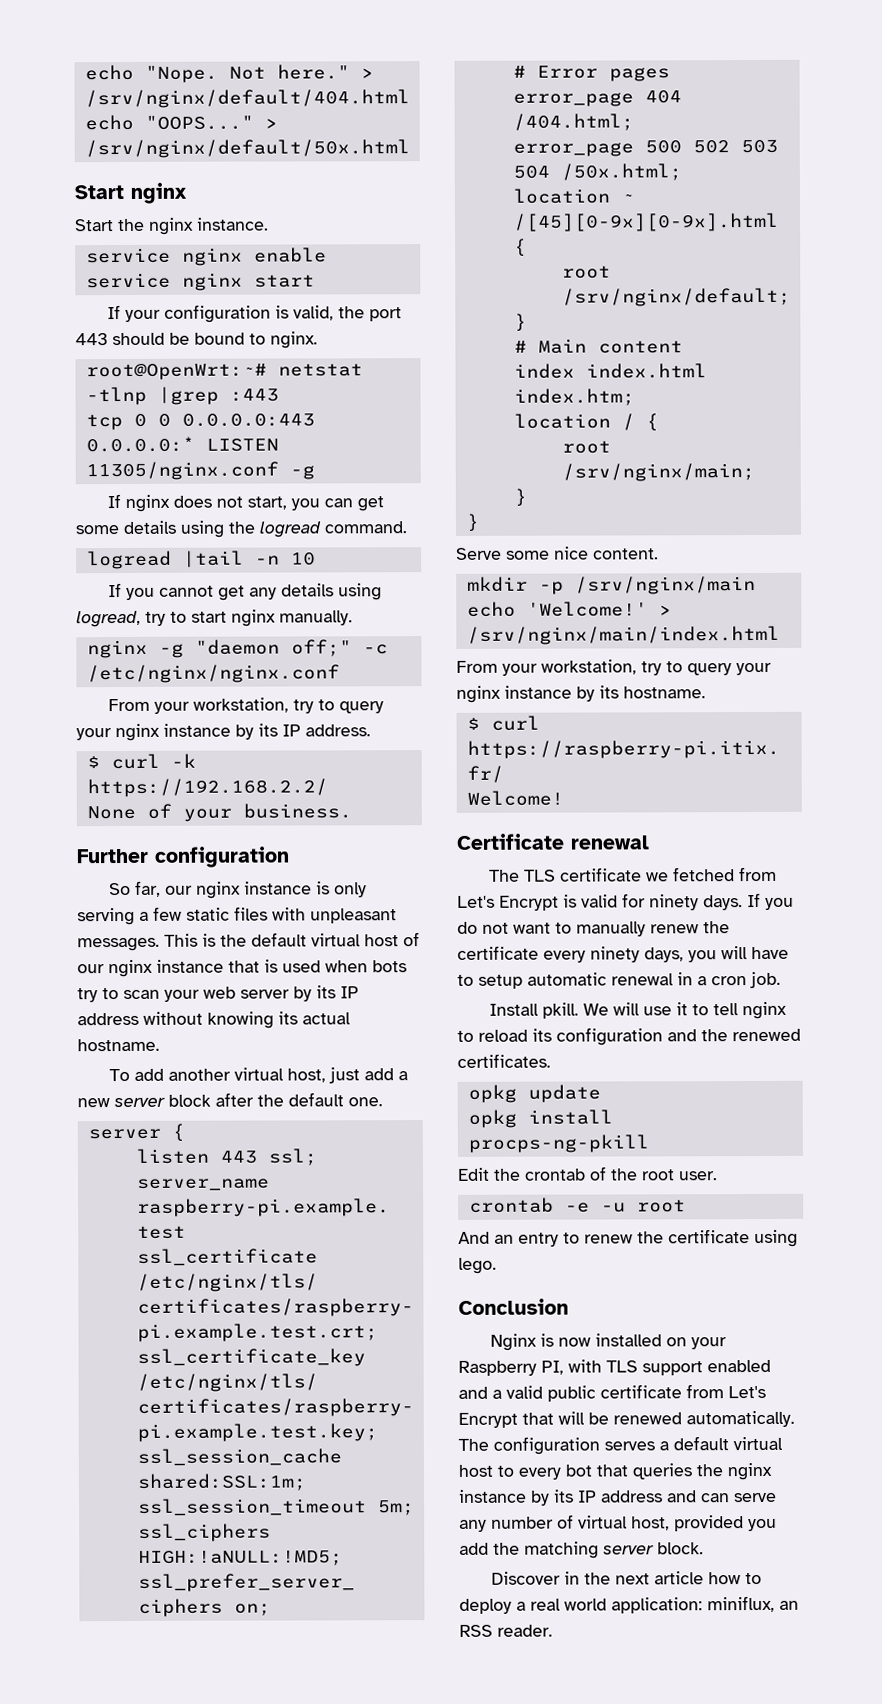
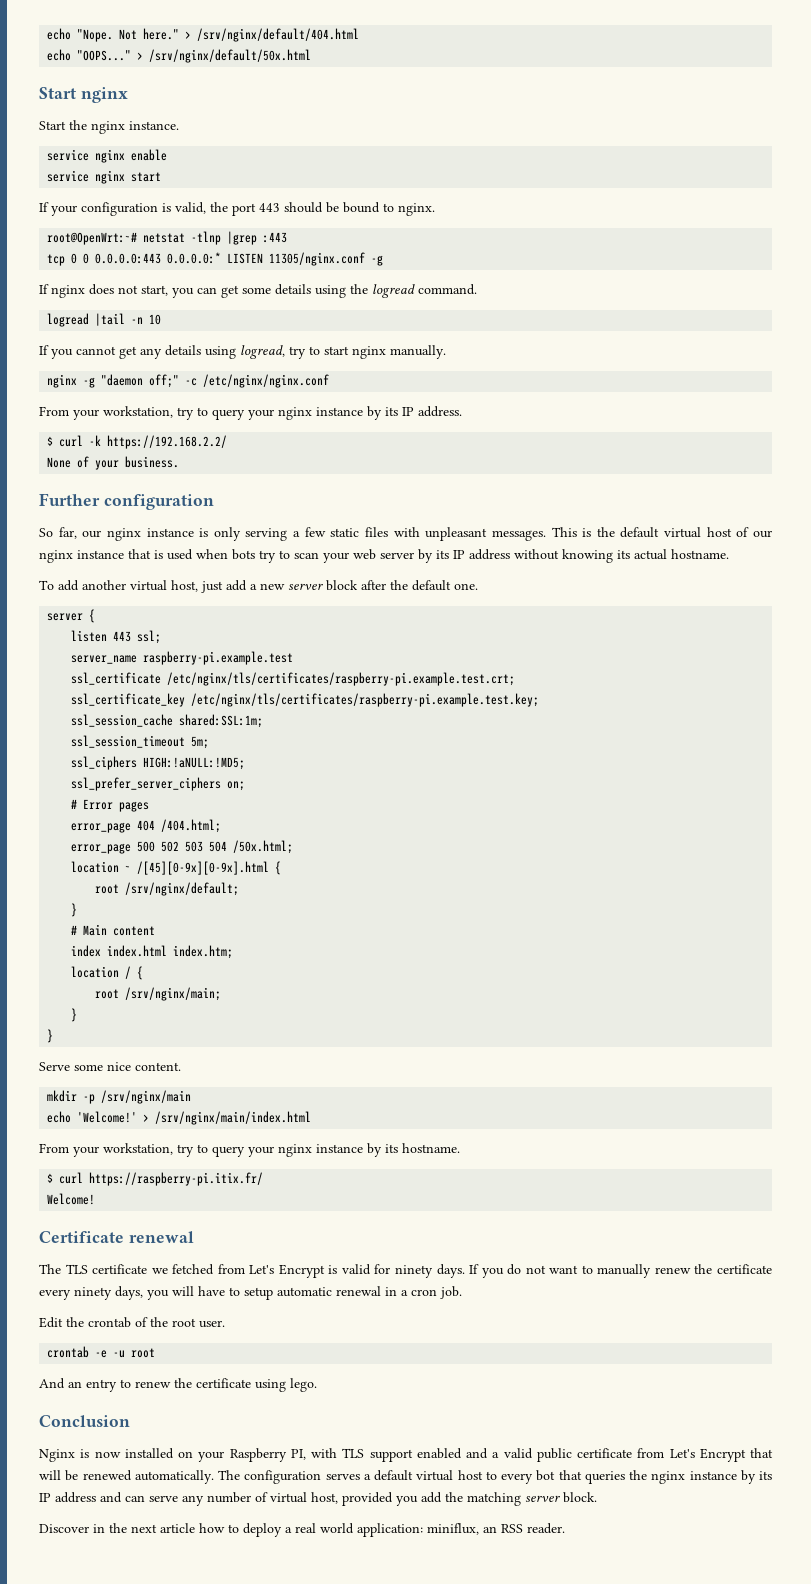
- Install pkill. We will use it to tell nginx to reload its configuration and the renewed certificates.
- opkg update
- opkg install procps-ng-pkill

